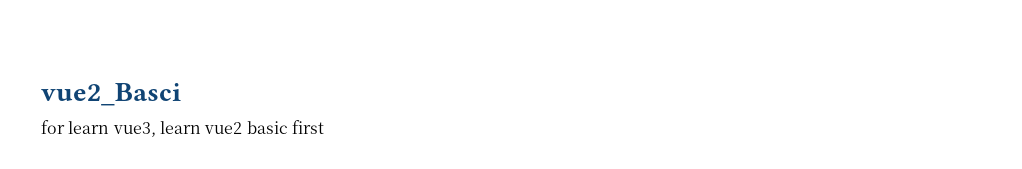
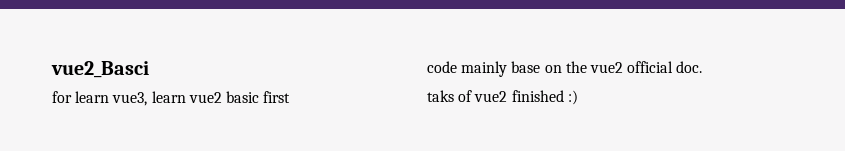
+ code mainly base on the vue2 official doc.
+ taks of vue2 finished :)

